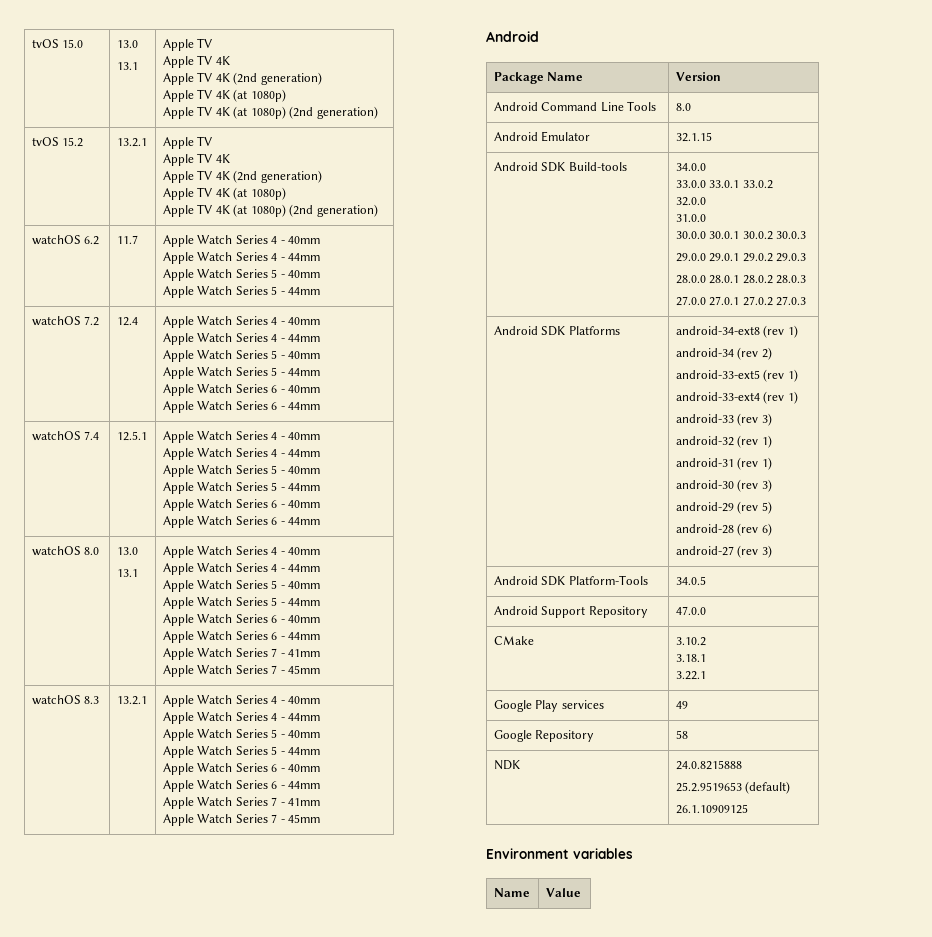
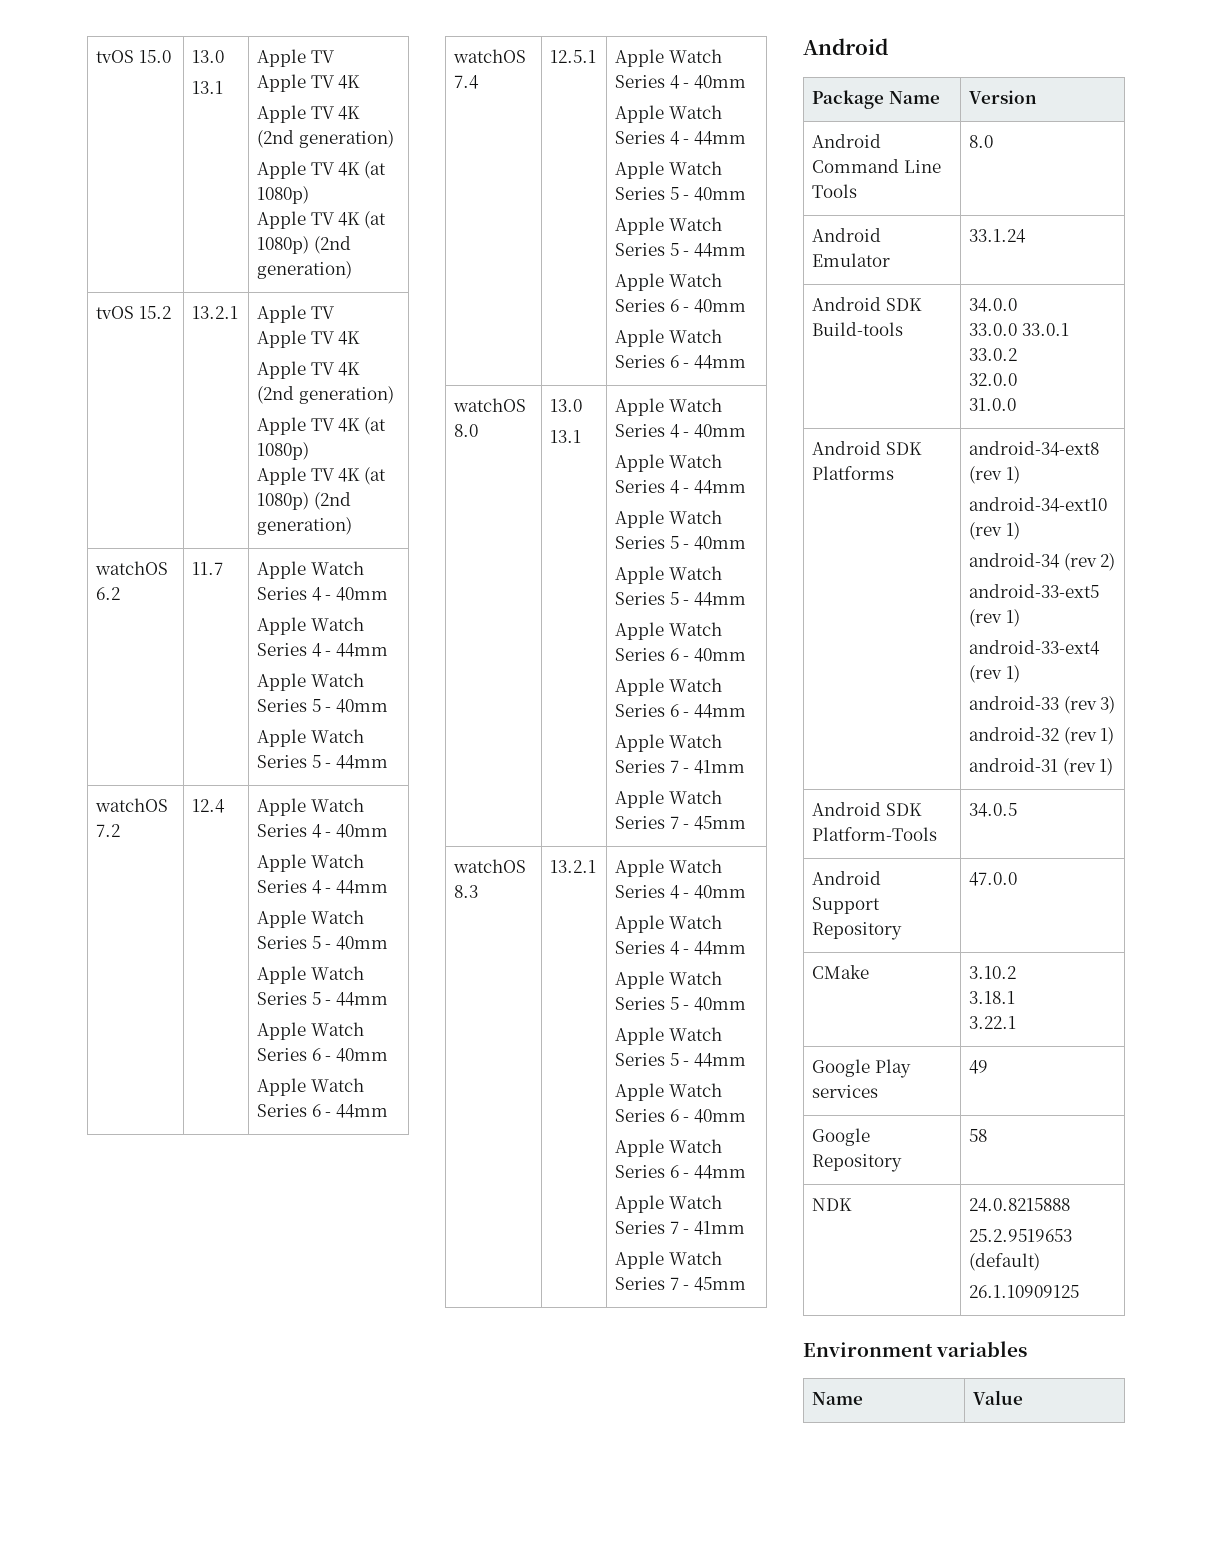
- Android Emulator | 32.1.15
+ Android Emulator | 33.1.24
  Android SDK Build-tools | 34.0.0
  33.0.0 33.0.1 33.0.2
  32.0.0
  31.0.0
- 30.0.0 30.0.1 30.0.2 30.0.3
- 29.0.0 29.0.1 29.0.2 29.0.3
- 28.0.0 28.0.1 28.0.2 28.0.3
- 27.0.0 27.0.1 27.0.2 27.0.3
  Android SDK Platforms | android-34-ext8 (rev 1)
+ android-34-ext10 (rev 1)
  android-34 (rev 2)
  android-33-ext5 (rev 1)
  android-33-ext4 (rev 1)
  android-33 (rev 3)
  android-32 (rev 1)
  android-31 (rev 1)
- android-30 (rev 3)
- android-29 (rev 5)
- android-28 (rev 6)
- android-27 (rev 3)

